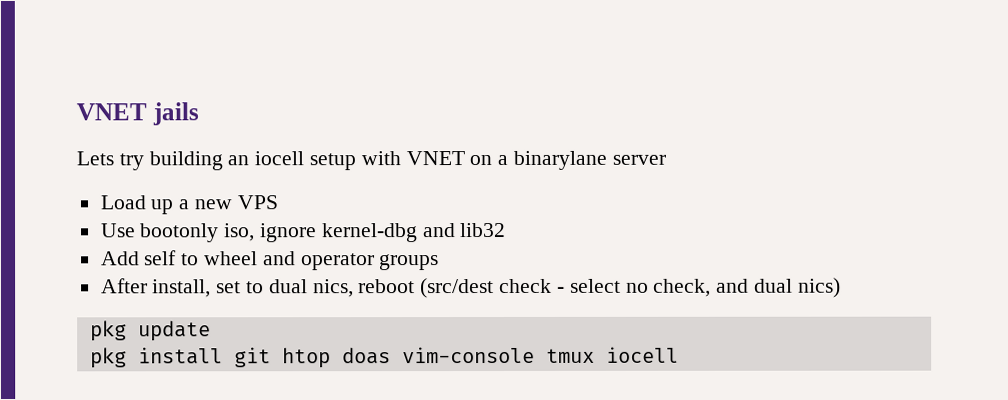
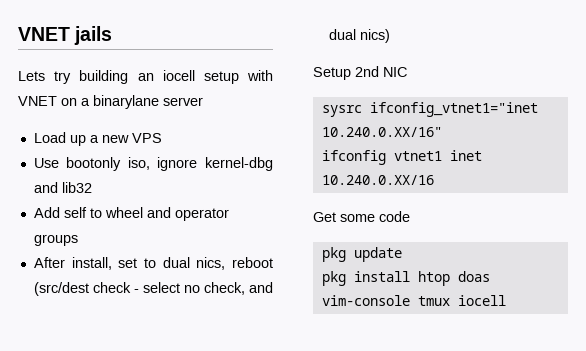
+ Setup 2nd NIC
+ sysrc ifconfig_vtnet1="inet 10.240.0.XX/16"
+ ifconfig vtnet1 inet 10.240.0.XX/16
+ Get some code
- pkg install git htop doas vim-console tmux iocell
+ pkg install htop doas vim-console tmux iocell

